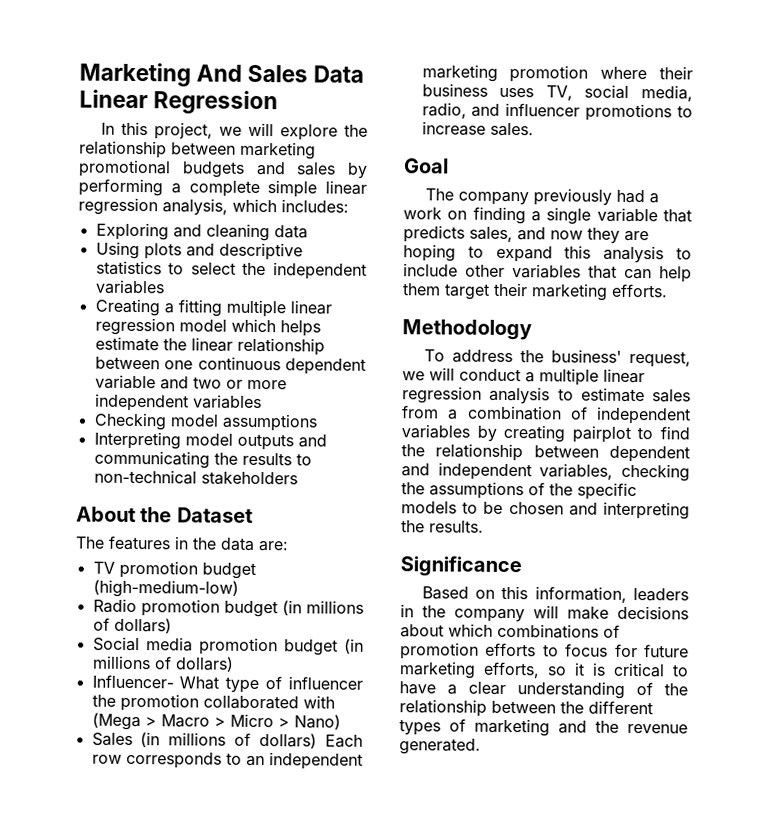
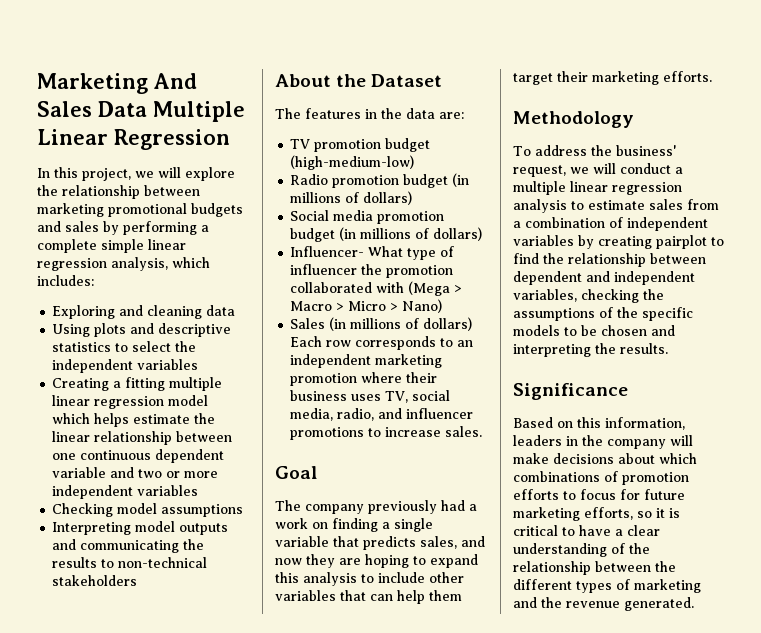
- Marketing And Sales Data Linear Regression
+ Marketing And Sales Data Multiple Linear Regression

